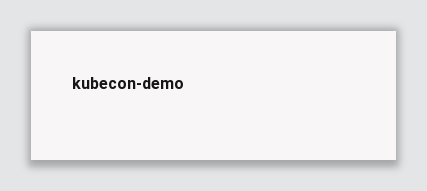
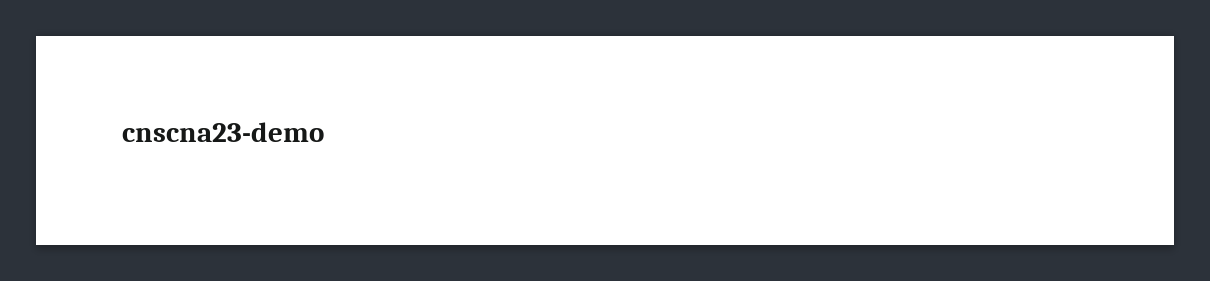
- kubecon-demo
+ cnscna23-demo

